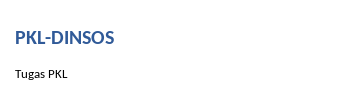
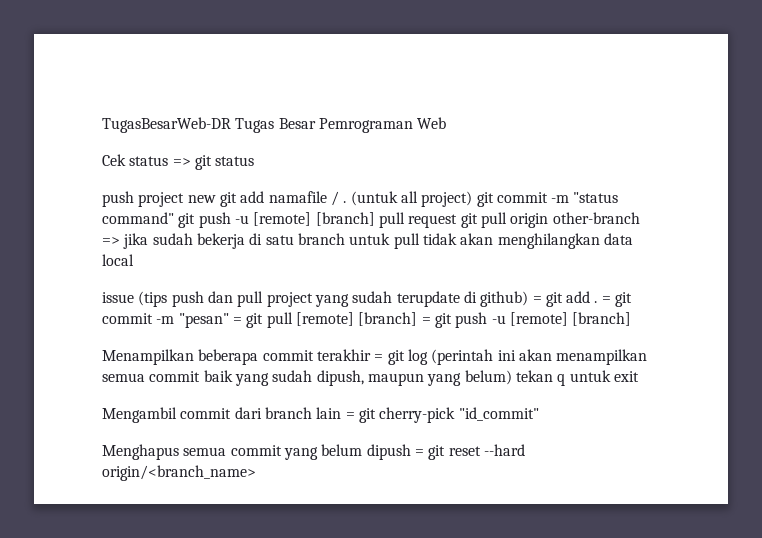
- PKL-DINSOS
- Tugas PKL
+ TugasBesarWeb-DR Tugas Besar Pemrograman Web
+ Cek status => git status
+ push project new git add namafile / . (untuk all project) git commit -m "status command" git push -u [remote] [branch] pull request git pull origin other-branch => jika sudah bekerja di satu branch untuk pull tidak akan menghilangkan data local
+ issue (tips push dan pull project yang sudah terupdate di github) = git add . = git commit -m "pesan" = git pull [remote] [branch] = git push -u [remote] [branch]
+ Menampilkan beberapa commit terakhir = git log (perintah ini akan menampilkan semua commit baik yang sudah dipush, maupun yang belum) tekan q untuk exit
+ Mengambil commit dari branch lain = git cherry-pick "id_commit"
+ Menghapus semua commit yang belum dipush = git reset --hard origin/<branch_name>

